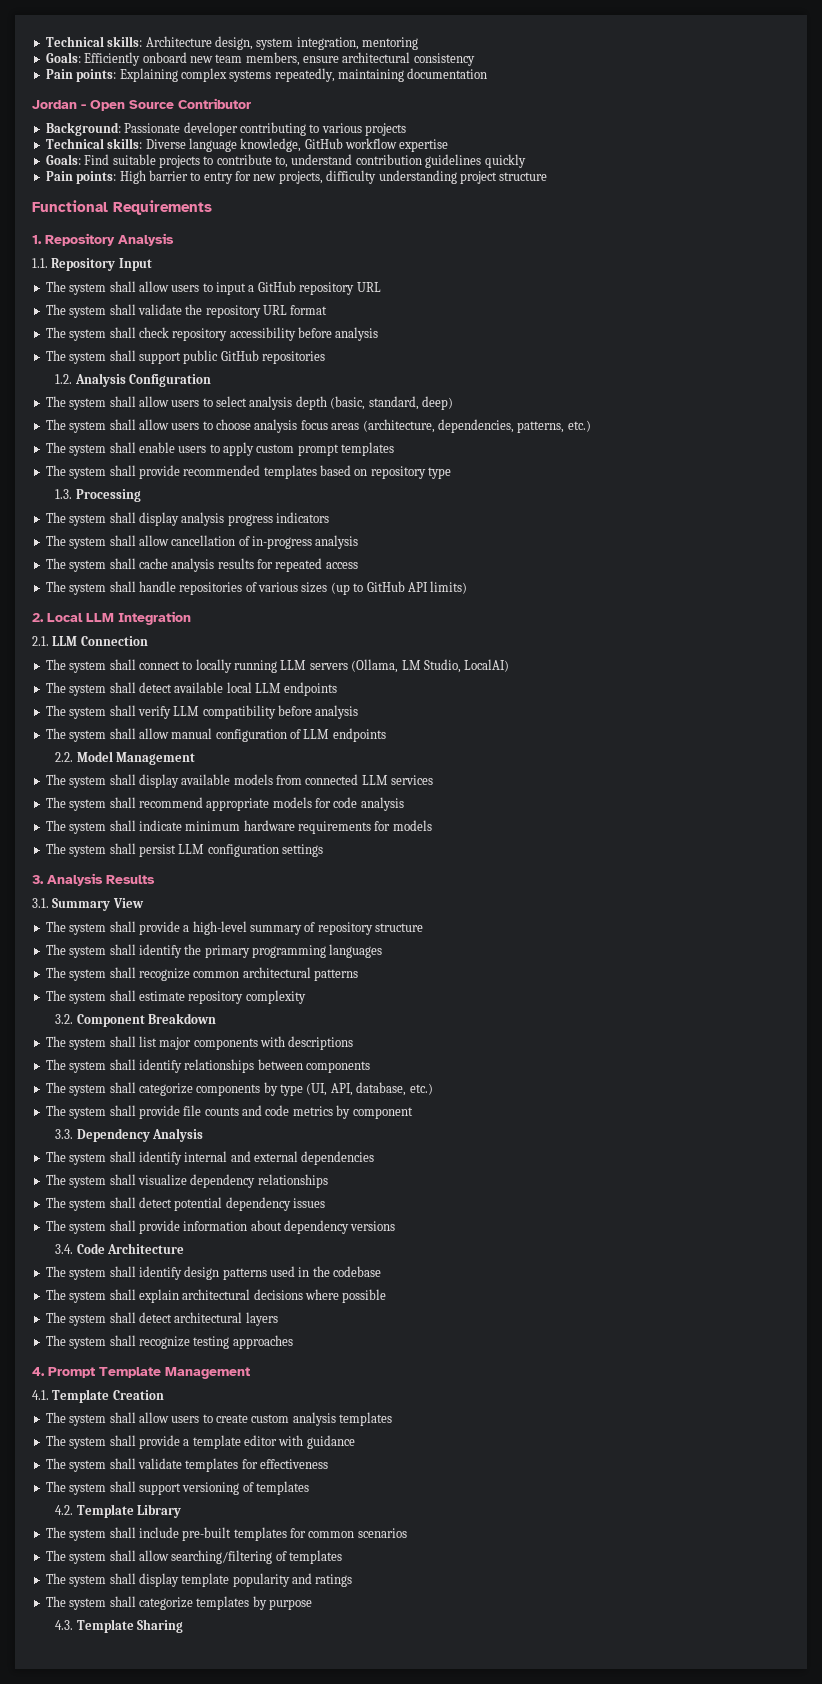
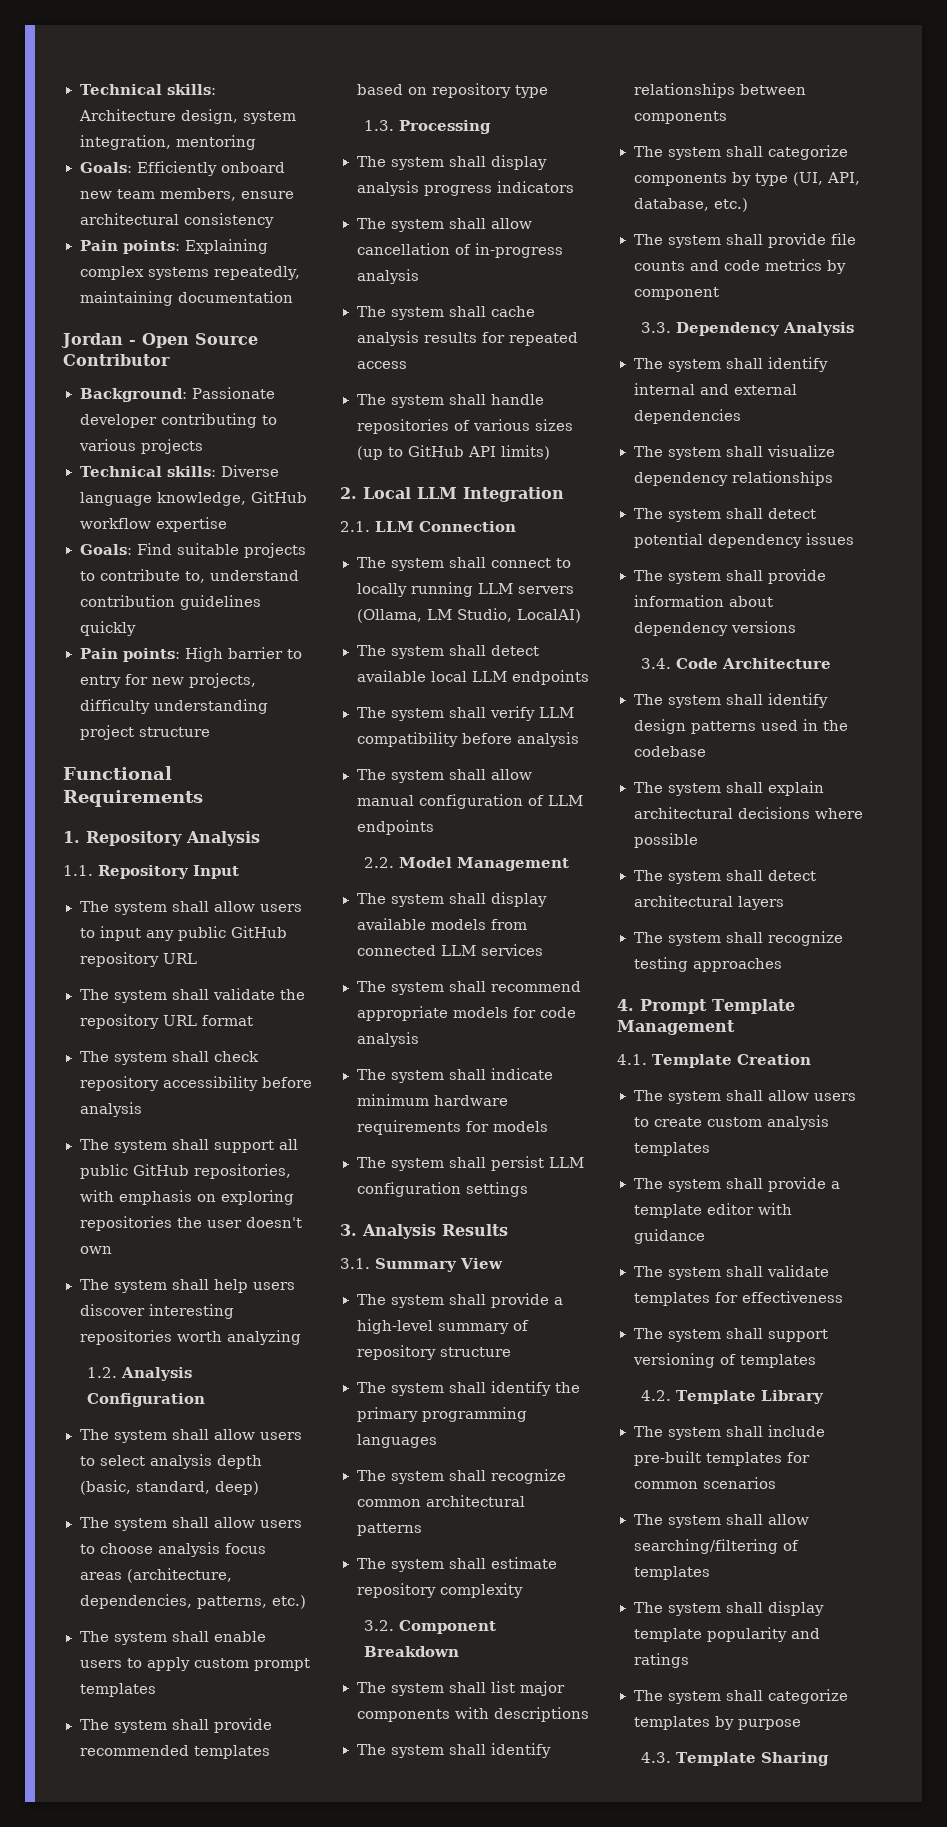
- The system shall allow users to input a GitHub repository URL
+ The system shall allow users to input any public GitHub repository URL
- The system shall support public GitHub repositories
+ The system shall support all public GitHub repositories, with emphasis on exploring repositories the user doesn't own
+ The system shall help users discover interesting repositories worth analyzing

